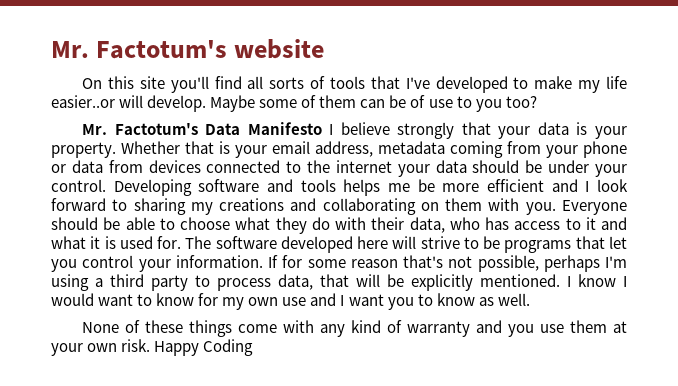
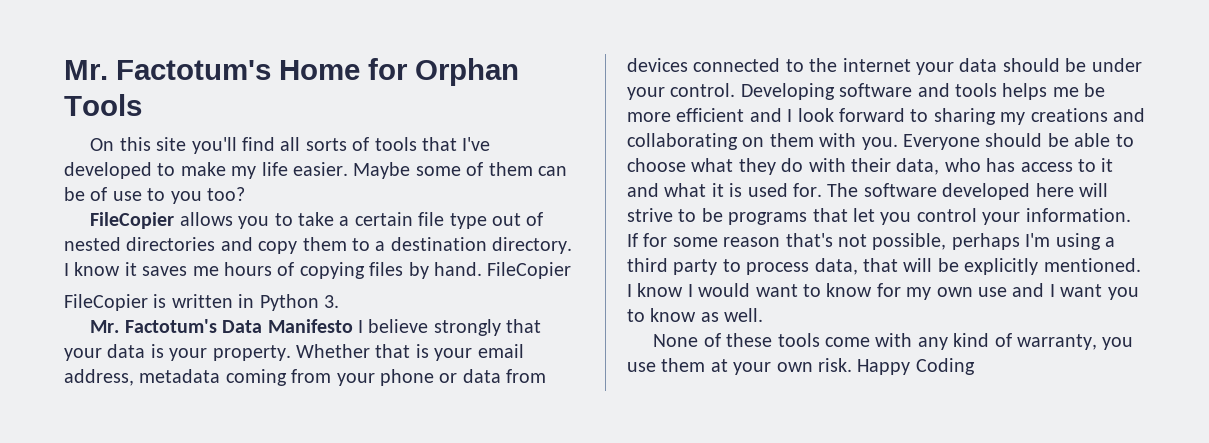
- Mr. Factotum's website
+ Mr. Factotum's Home for Orphan Tools
- On this site you'll find all sorts of tools that I've developed to make my life easier..or will develop.
+ On this site you'll find all sorts of tools that I've developed to make my life easier.
+ FileCopier allows you to take a certain file type out of nested directories and copy them to a destination directory. I know it saves me hours of copying files by hand. FileCopier
+ FileCopier is written in Python 3.
- None of these things come with any kind of warranty and you use them at your own risk.
+ None of these tools come with any kind of warranty, you use them at your own risk.

